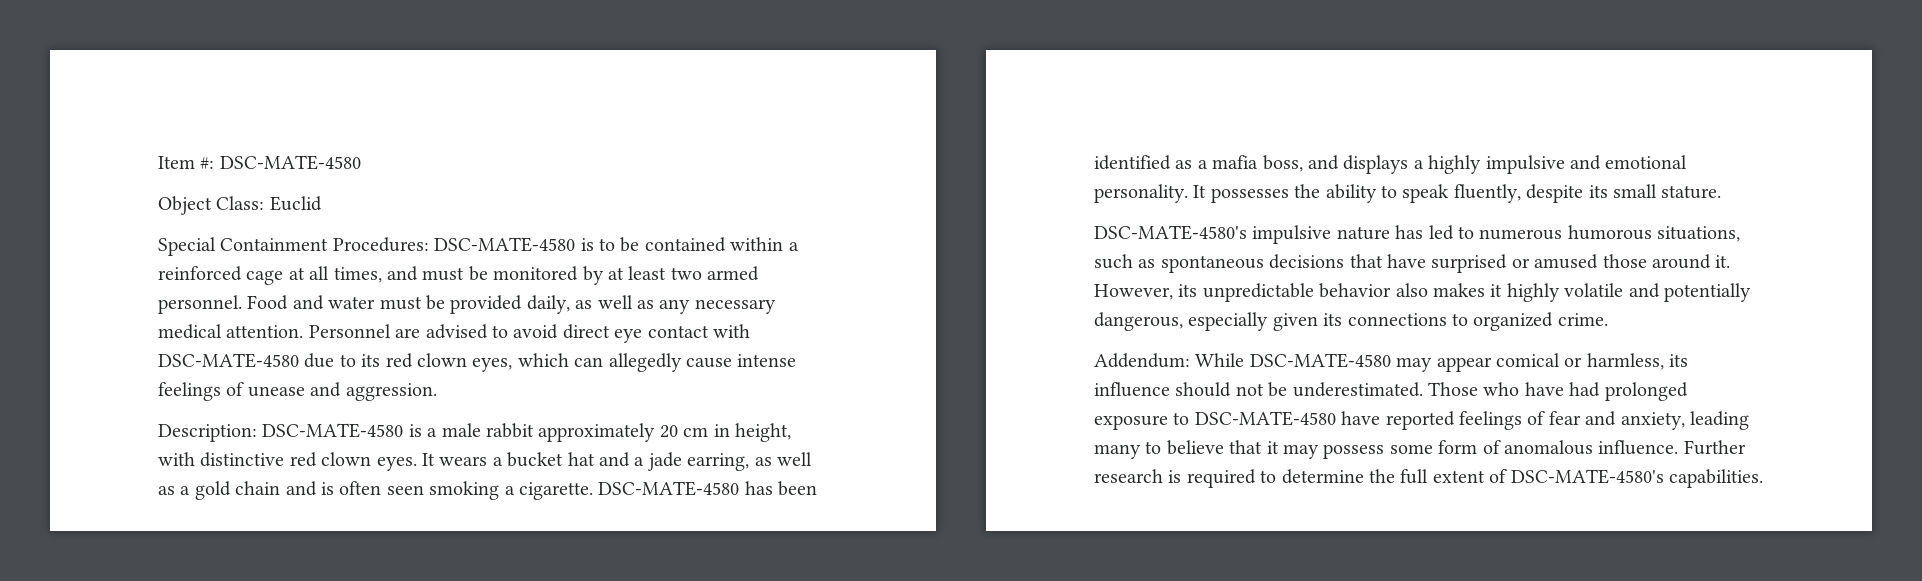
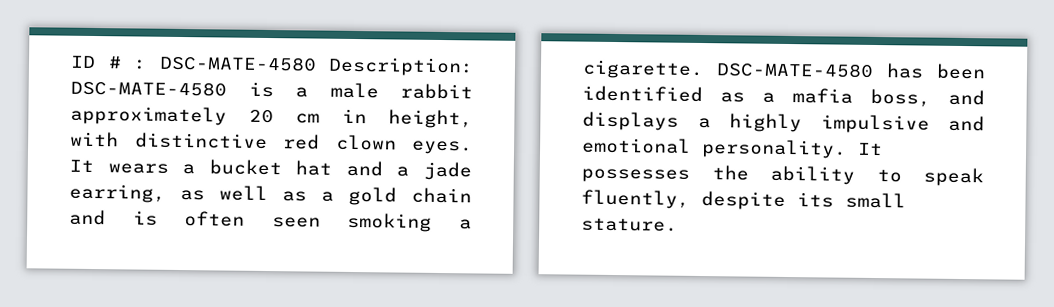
- Item #: DSC-MATE-4580
- Object Class: Euclid
- Special Containment Procedures: DSC-MATE-4580 is to be contained within a reinforced cage at all times, and must be monitored by at least two armed personnel. Food and water must be provided daily, as well as any necessary medical attention. Personnel are advised to avoid direct eye contact with DSC-MATE-4580 due to its red clown eyes, which can allegedly cause intense feelings of unease and aggression.
- Description: DSC-MATE-4580 is a male rabbit approximately 20 cm in height, with distinctive red clown eyes.
+ ID # : DSC-MATE-4580 Description: DSC-MATE-4580 is a male rabbit approximately 20 cm in height, with distinctive red clown eyes.
- DSC-MATE-4580's impulsive nature has led to numerous humorous situations, such as spontaneous decisions that have surprised or amused those around it. However, its unpredictable behavior also makes it highly volatile and potentially dangerous, especially given its connections to organized crime.
- Addendum: While DSC-MATE-4580 may appear comical or harmless, its influence should not be underestimated. Those who have had prolonged exposure to DSC-MATE-4580 have reported feelings of fear and anxiety, leading many to believe that it may possess some form of anomalous influence. Further research is required to determine the full extent of DSC-MATE-4580's capabilities.

